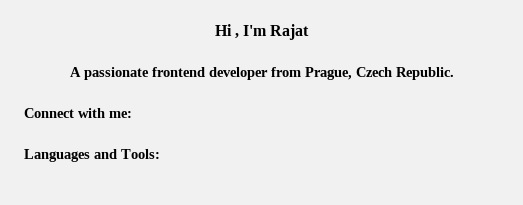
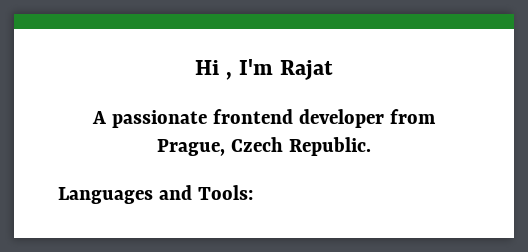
- Connect with me:

